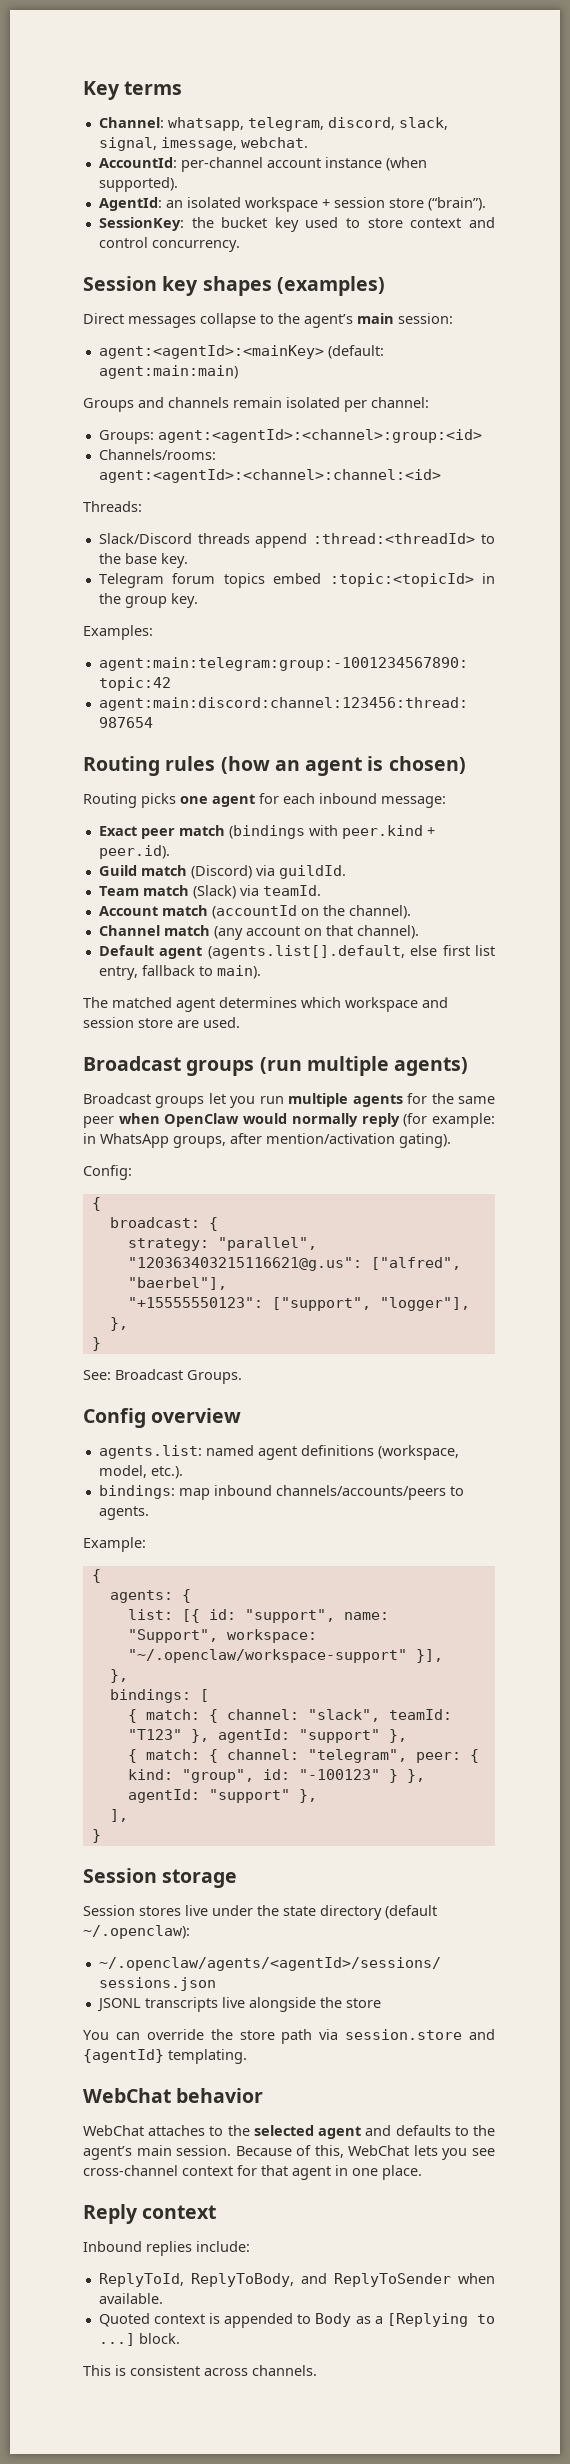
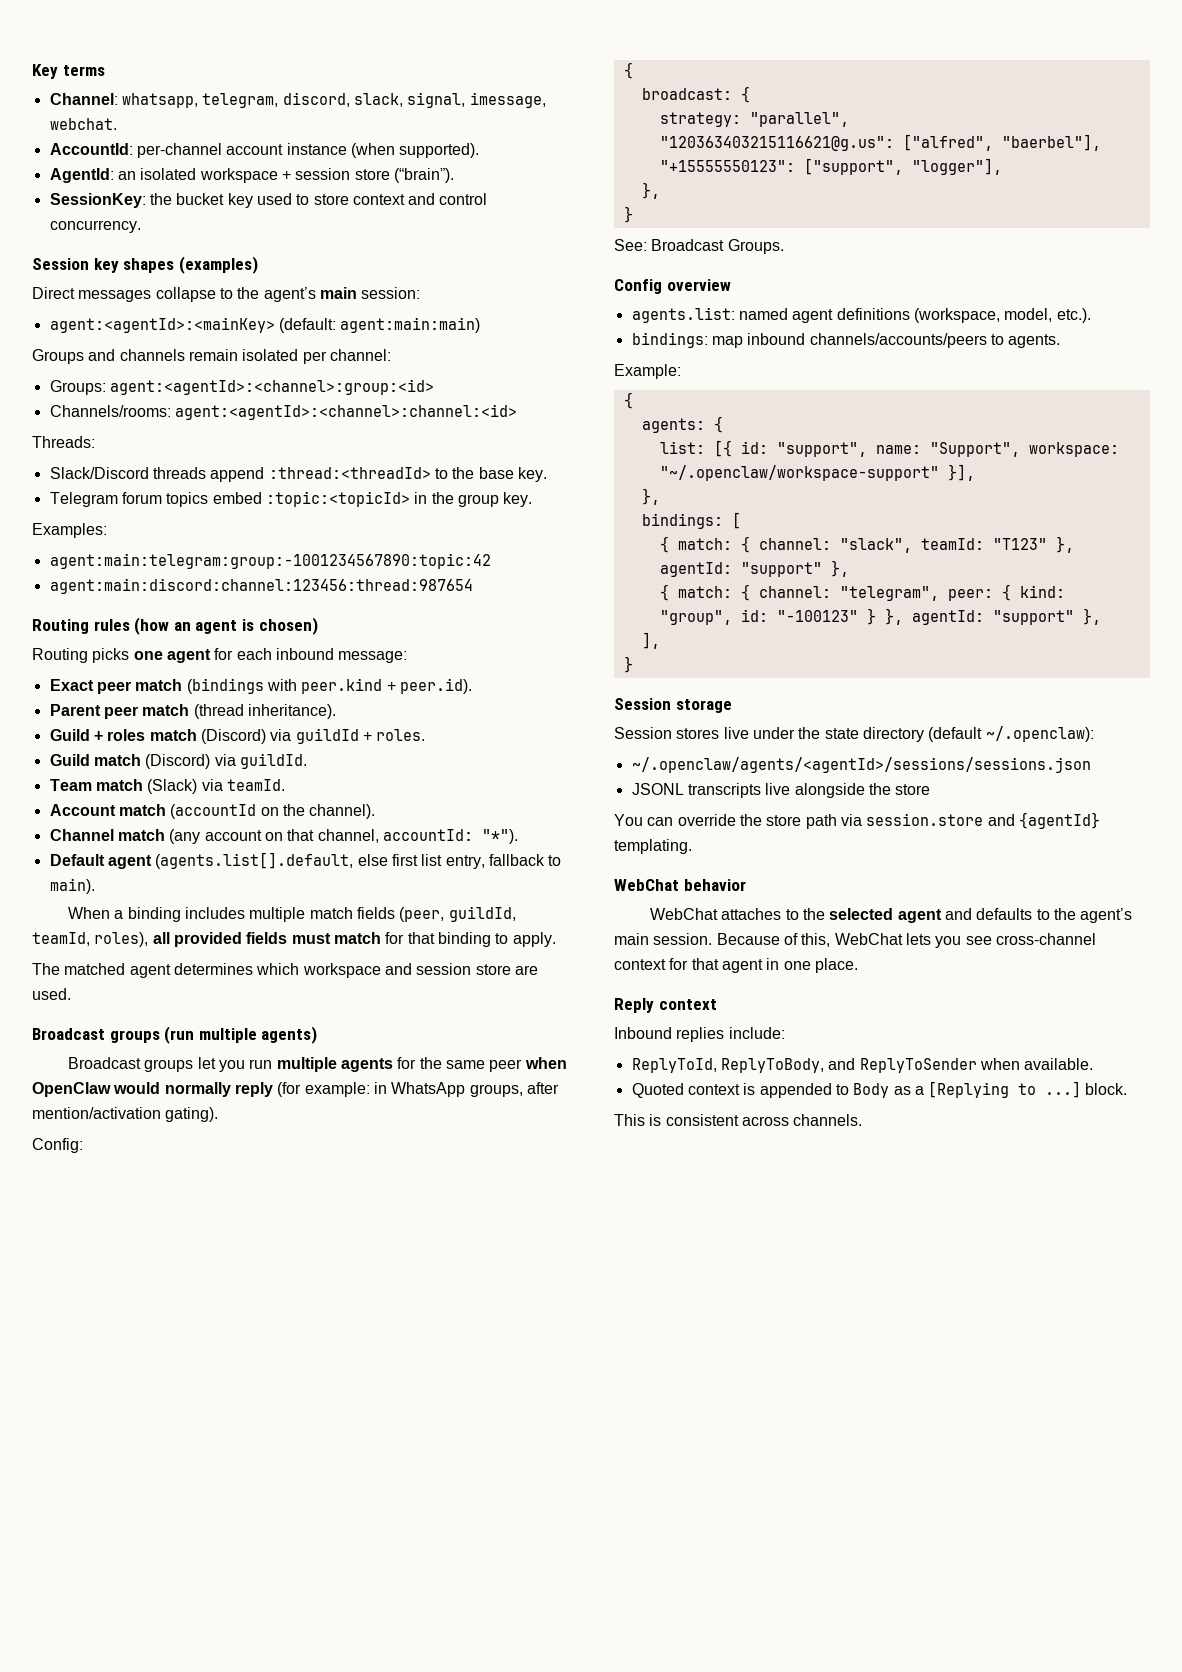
+ Parent peer match (thread inheritance).
+ Guild + roles match (Discord) via guildId + roles.
- Channel match (any account on that channel).
+ Channel match (any account on that channel, accountId: "*").
+ When a binding includes multiple match fields (peer, guildId, teamId, roles), all provided fields must match for that binding to apply.

